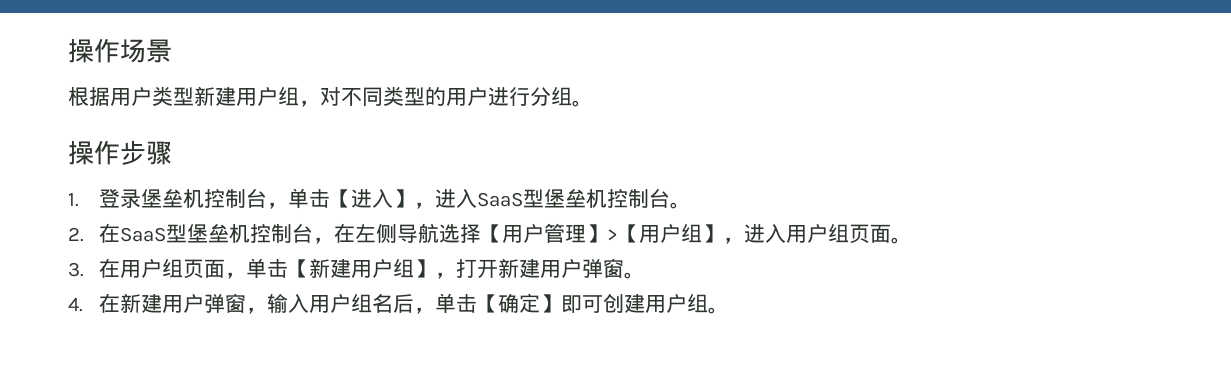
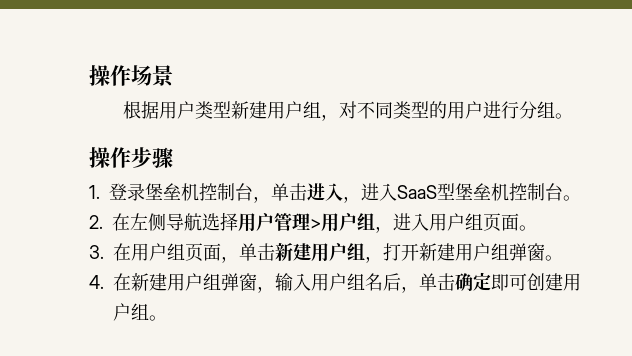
- 1.登录堡垒机控制台，单击【进入】，进入SaaS型堡垒机控制台。
+ 1.登录堡垒机控制台，单击进入，进入SaaS型堡垒机控制台。
- 2.在SaaS型堡垒机控制台，在左侧导航选择【用户管理】>【用户组】，进入用户组页面。
+ 2.在左侧导航选择用户管理>用户组，进入用户组页面。
- 3.在用户组页面，单击【新建用户组】，打开新建用户弹窗。
+ 3.在用户组页面，单击新建用户组，打开新建用户组弹窗。
- 4.在新建用户弹窗，输入用户组名后，单击【确定】即可创建用户组。
+ 4.在新建用户组弹窗，输入用户组名后，单击确定即可创建用户组。

